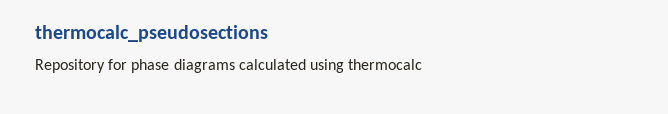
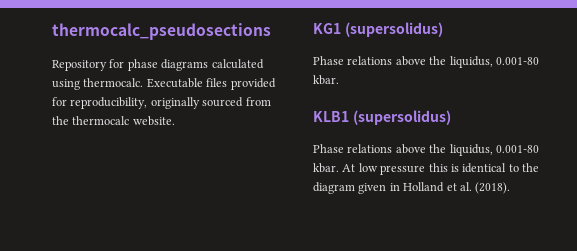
- Repository for phase diagrams calculated using thermocalc
+ Repository for phase diagrams calculated using thermocalc. Executable files provided for reproducibility, originally sourced from the thermocalc website.
+ KG1 (supersolidus)
+ Phase relations above the liquidus, 0.001-80 kbar.
+ KLB1 (supersolidus)
+ Phase relations above the liquidus, 0.001-80 kbar. At low pressure this is identical to the diagram given in Holland et al. (2018).

